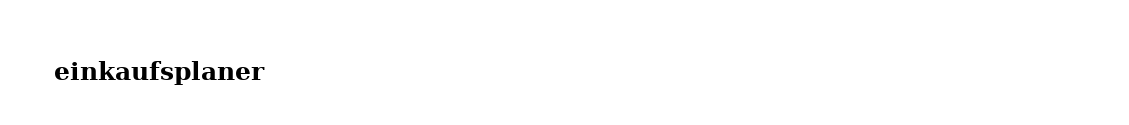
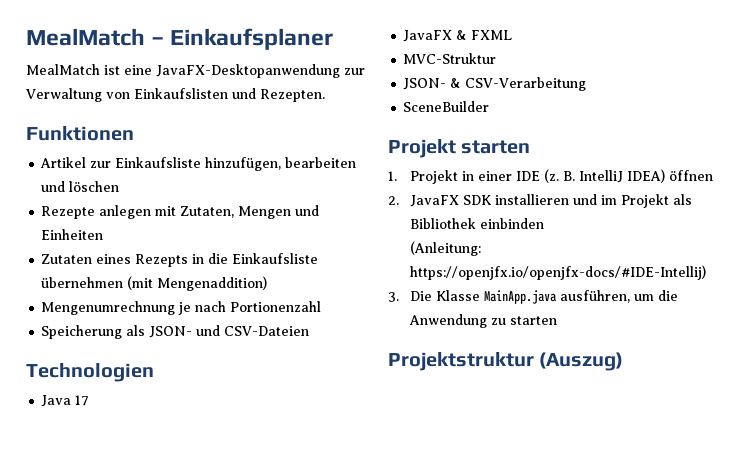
- einkaufsplaner
+ MealMatch – Einkaufsplaner
+ MealMatch ist eine JavaFX-Desktopanwendung zur Verwaltung von Einkaufslisten und Rezepten.
+ Funktionen
+ Artikel zur Einkaufsliste hinzufügen, bearbeiten und löschen
+ Rezepte anlegen mit Zutaten, Mengen und Einheiten
+ Zutaten eines Rezepts in die Einkaufsliste übernehmen (mit Mengenaddition)
+ Mengenumrechnung je nach Portionenzahl
+ Speicherung als JSON- und CSV-Dateien
+ Technologien
+ Java 17
+ JavaFX & FXML
+ MVC-Struktur
+ JSON- & CSV-Verarbeitung
+ SceneBuilder
+ Projekt starten
+ 1. Projekt in einer IDE (z. B. IntelliJ IDEA) öffnen
+ 2. JavaFX SDK installieren und im Projekt als Bibliothek einbinden
+ (Anleitung: https://openjfx.io/openjfx-docs/#IDE-Intellij)
+ 3. Die Klasse MainApp.java ausführen, um die Anwendung zu starten
+ Projektstruktur (Auszug)

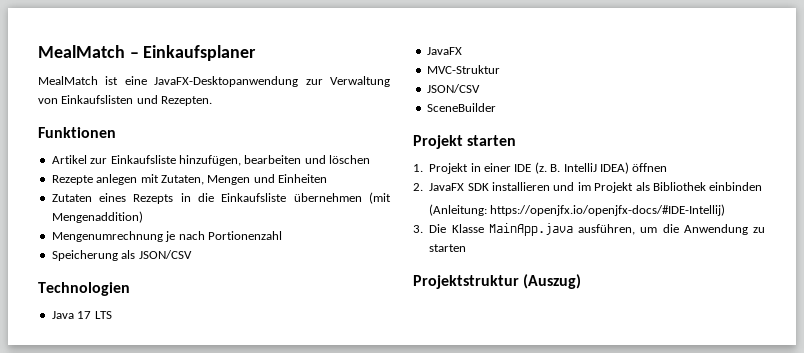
- Speicherung als JSON- und CSV-Dateien
+ Speicherung als JSON/CSV
- Java 17
- JavaFX & FXML
+ Java 17 LTS
+ JavaFX
  MVC-Struktur
- JSON- & CSV-Verarbeitung
+ JSON/CSV

